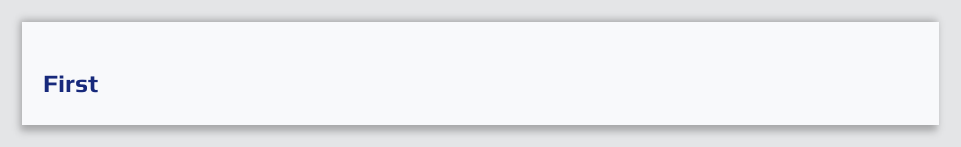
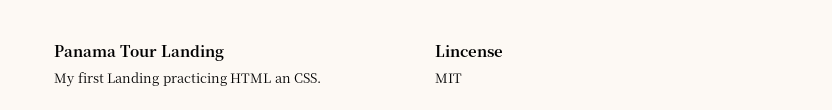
- First
+ Panama Tour Landing
+ My first Landing practicing HTML an CSS.
+ Lincense
+ MIT

